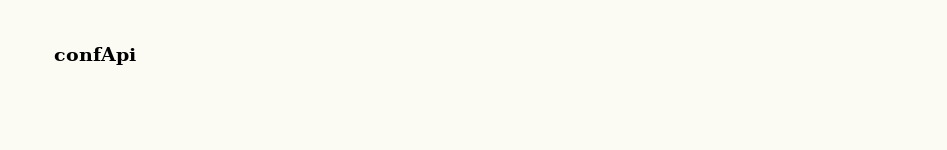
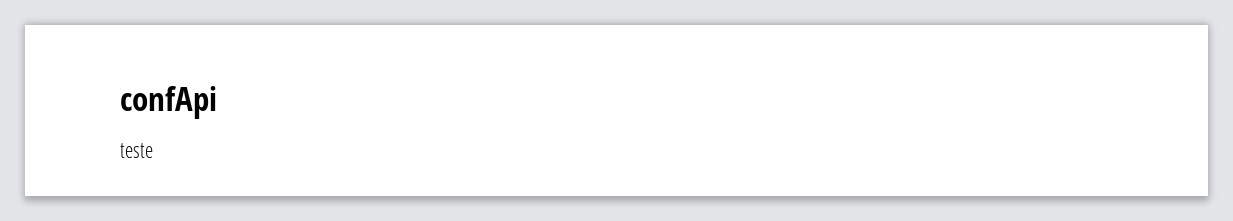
+ teste

